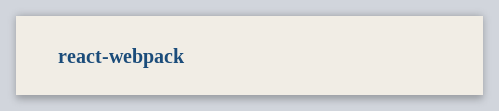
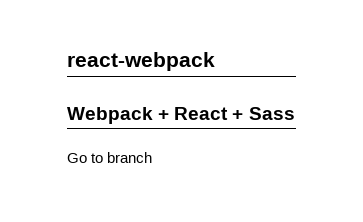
+ Webpack + React + Sass
+ Go to branch

